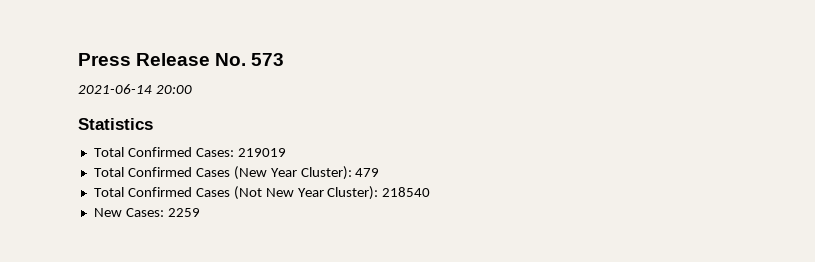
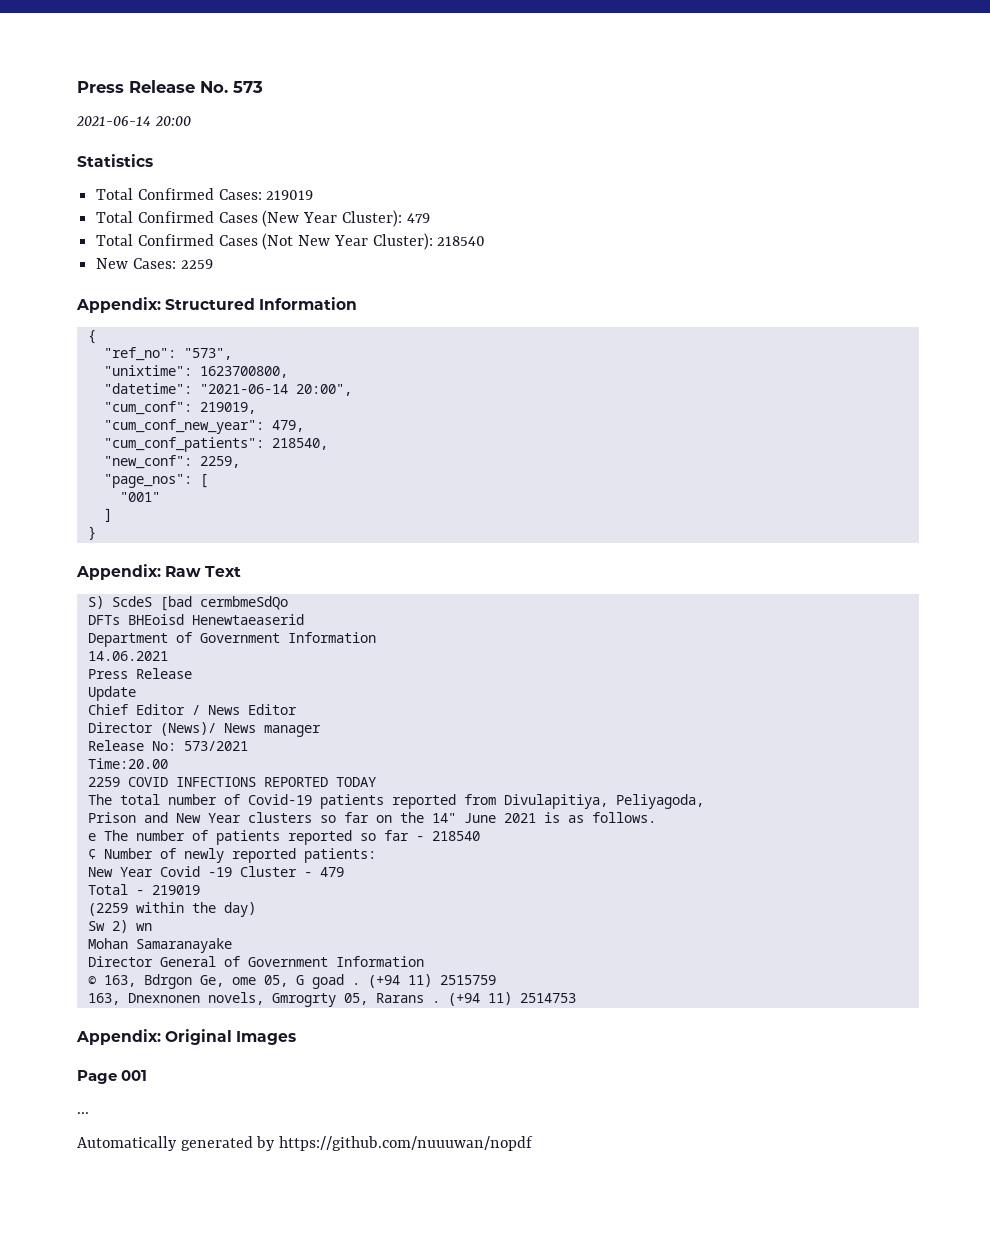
+ Appendix: Structured Information
+ {
+ "ref_no": "573",
+ "unixtime": 1623700800,
+ "datetime": "2021-06-14 20:00",
+ "cum_conf": 219019,
+ "cum_conf_new_year": 479,
+ "cum_conf_patients": 218540,
+ "new_conf": 2259,
+ "page_nos": [
+ "001"
+ ]
+ }
+ Appendix: Raw Text
+ S) ScdeS [bad cermbmeSdQo
+ DFTs BHEoisd Henewtaeaserid
+ Department of Government Information
+ 14.06.2021
+ Press Release
+ Update
+ Chief Editor / News Editor
+ Director (News)/ News manager
+ Release No: 573/2021
+ Time:20.00
+ 2259 COVID INFECTIONS REPORTED TODAY
+ The total number of Covid-19 patients reported from Divulapitiya, Peliyagoda,
+ Prison and New Year clusters so far on the 14" June 2021 is as follows.
+ e The number of patients reported so far - 218540
+ ¢ Number of newly reported patients:
+ New Year Covid -19 Cluster - 479
+ Total - 219019
+ (2259 within the day)
+ Sw 2) wn
+ Mohan Samaranayake
+ Director General of Government Information
+ © 163, Bdrgon Ge, ome 05, G goad . (+94 11) 2515759
+ 163, Dnexnonen novels, Gmrogrty 05, Rarans . (+94 11) 2514753
+ Appendix: Original Images
+ Page 001
+ ...
+ Automatically generated by https://github.com/nuuuwan/nopdf

